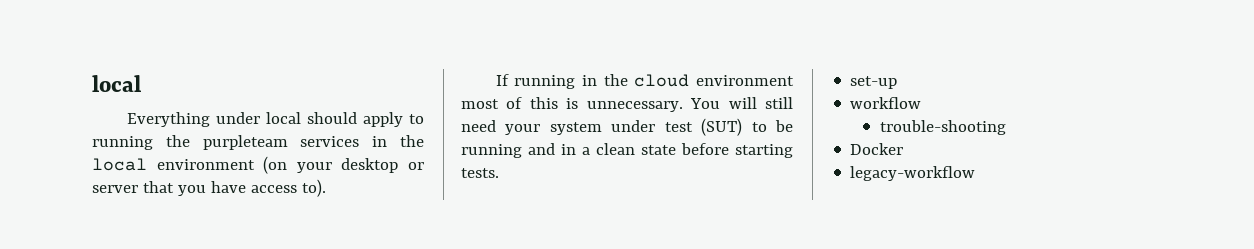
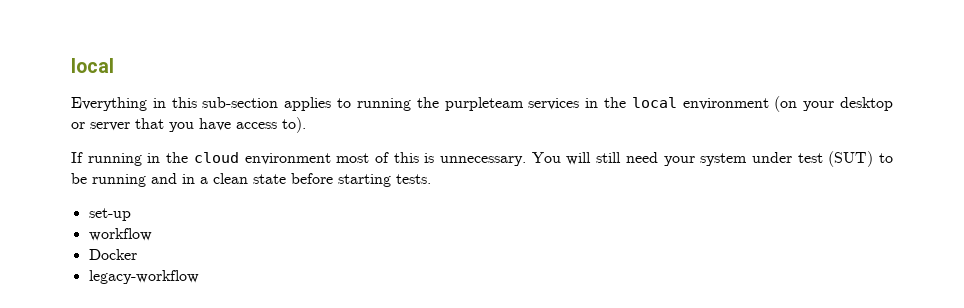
- Everything under local should apply to running the purpleteam services in the local environment (on your desktop or server that you have access to).
+ Everything in this sub-section applies to running the purpleteam services in the local environment (on your desktop or server that you have access to).
- trouble-shooting

